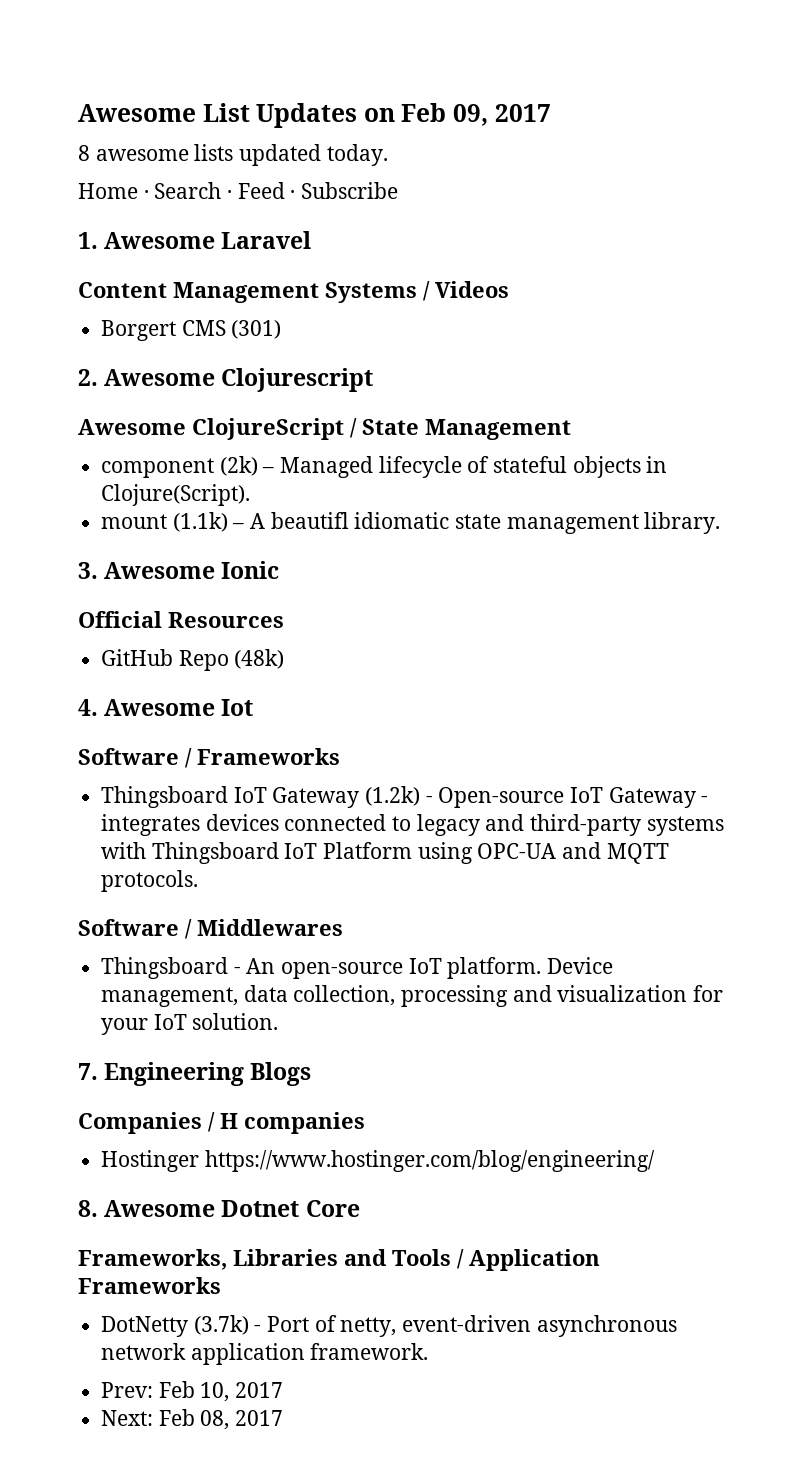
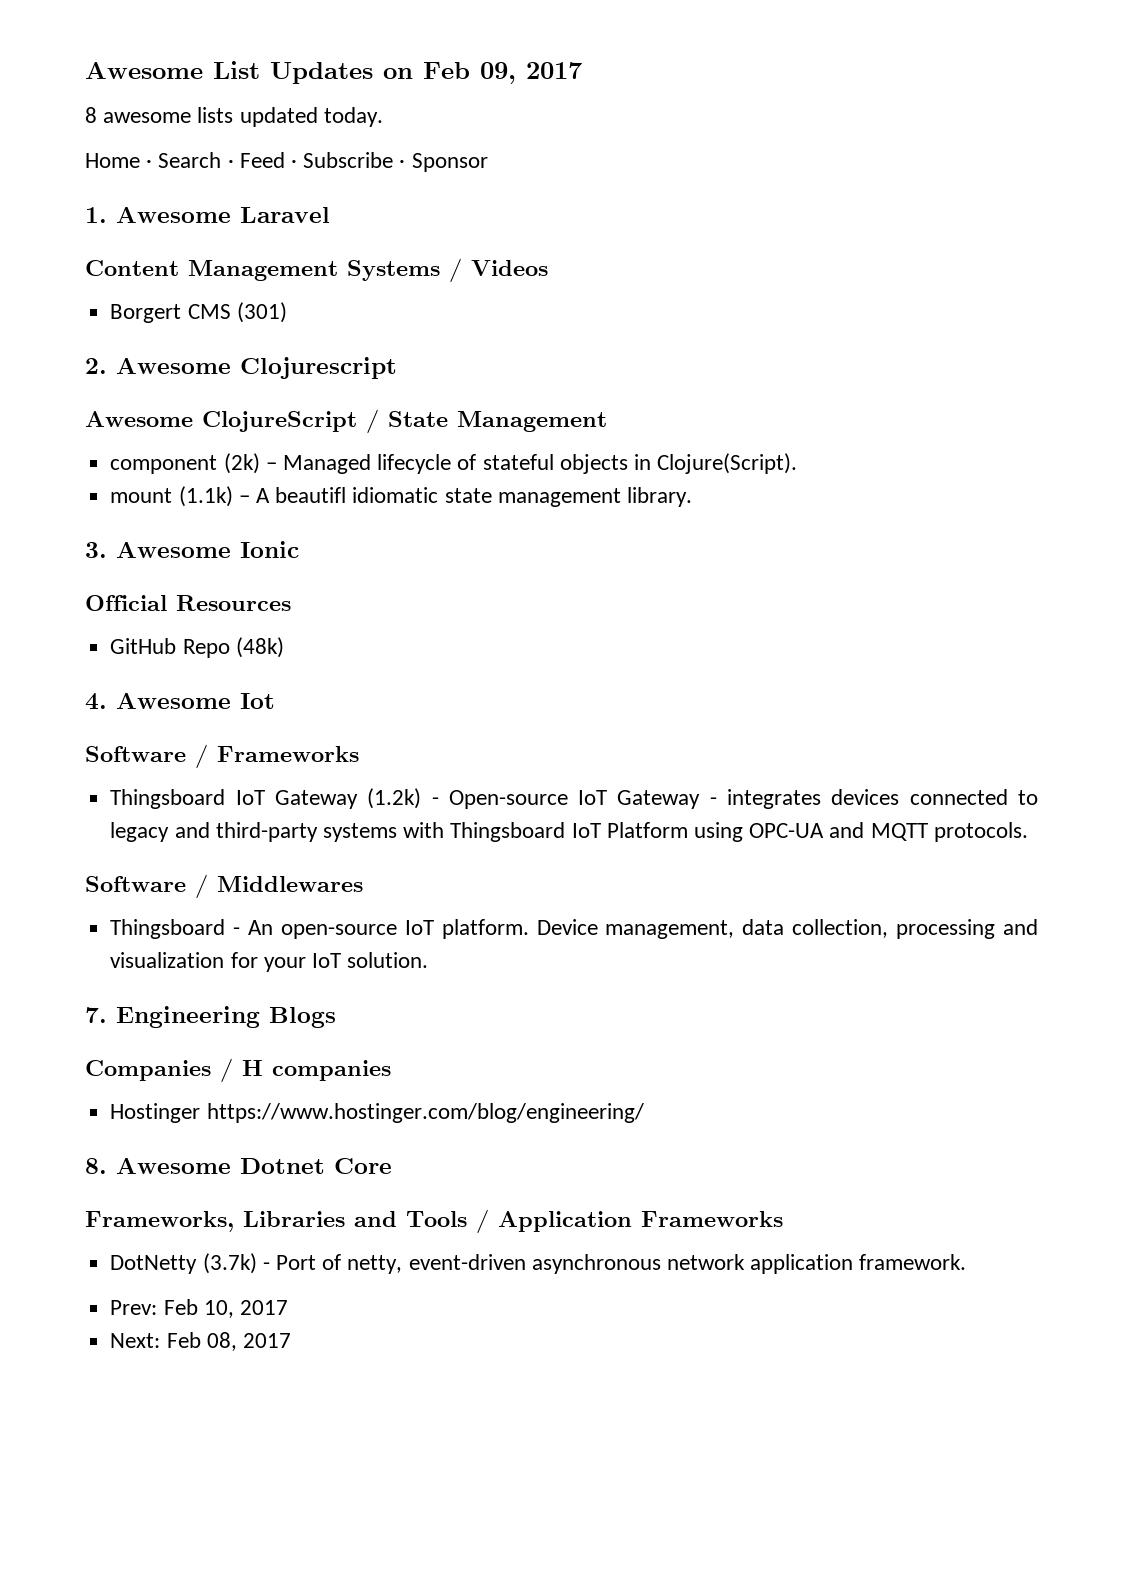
- Home · Search · Feed · Subscribe
+ Home · Search · Feed · Subscribe · Sponsor

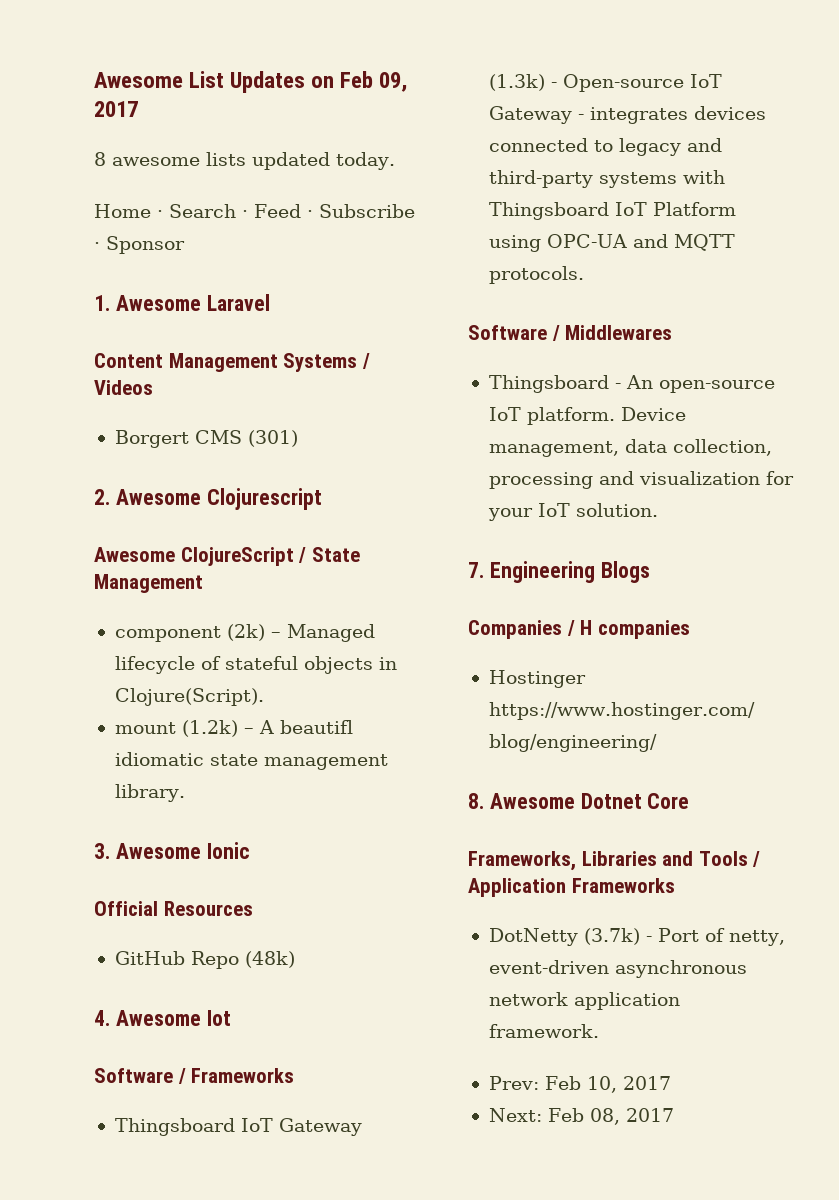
- mount (1.1k) – A beautifl idiomatic state management library.
+ mount (1.2k) – A beautifl idiomatic state management library.
- Thingsboard IoT Gateway (1.2k) - Open-source IoT Gateway - integrates devices connected to legacy and third-party systems with Thingsboard IoT Platform using OPC-UA and MQTT protocols.
+ Thingsboard IoT Gateway (1.3k) - Open-source IoT Gateway - integrates devices connected to legacy and third-party systems with Thingsboard IoT Platform using OPC-UA and MQTT protocols.

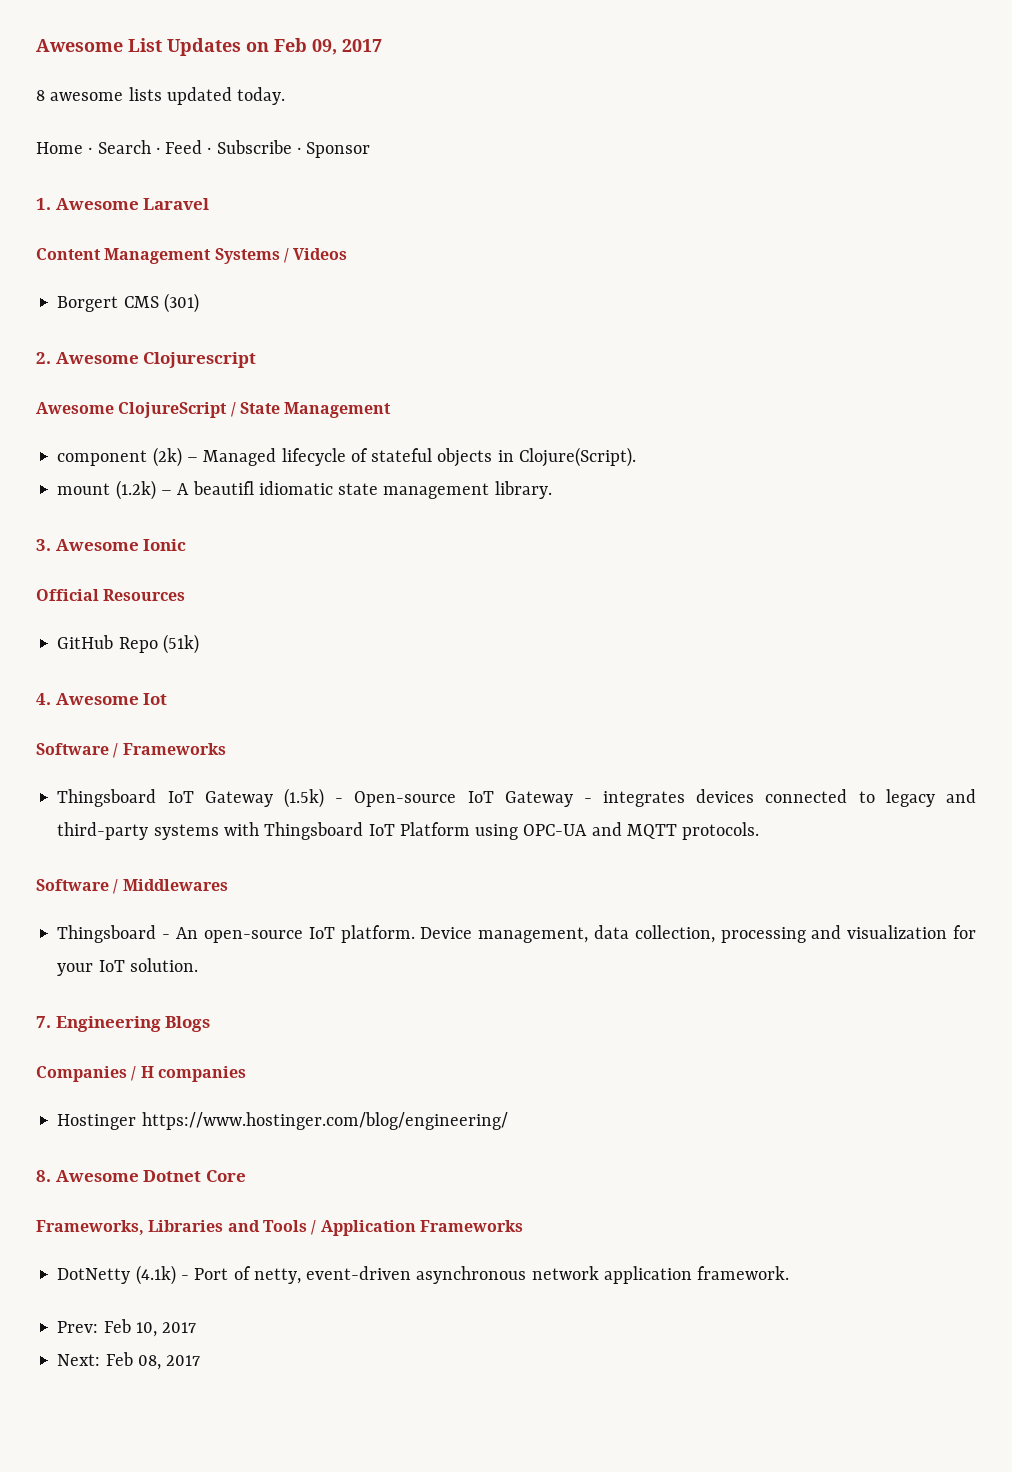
- GitHub Repo (48k)
+ GitHub Repo (51k)
- Thingsboard IoT Gateway (1.3k) - Open-source IoT Gateway - integrates devices connected to legacy and third-party systems with Thingsboard IoT Platform using OPC-UA and MQTT protocols.
+ Thingsboard IoT Gateway (1.5k) - Open-source IoT Gateway - integrates devices connected to legacy and third-party systems with Thingsboard IoT Platform using OPC-UA and MQTT protocols.
- DotNetty (3.7k) - Port of netty, event-driven asynchronous network application framework.
+ DotNetty (4.1k) - Port of netty, event-driven asynchronous network application framework.

